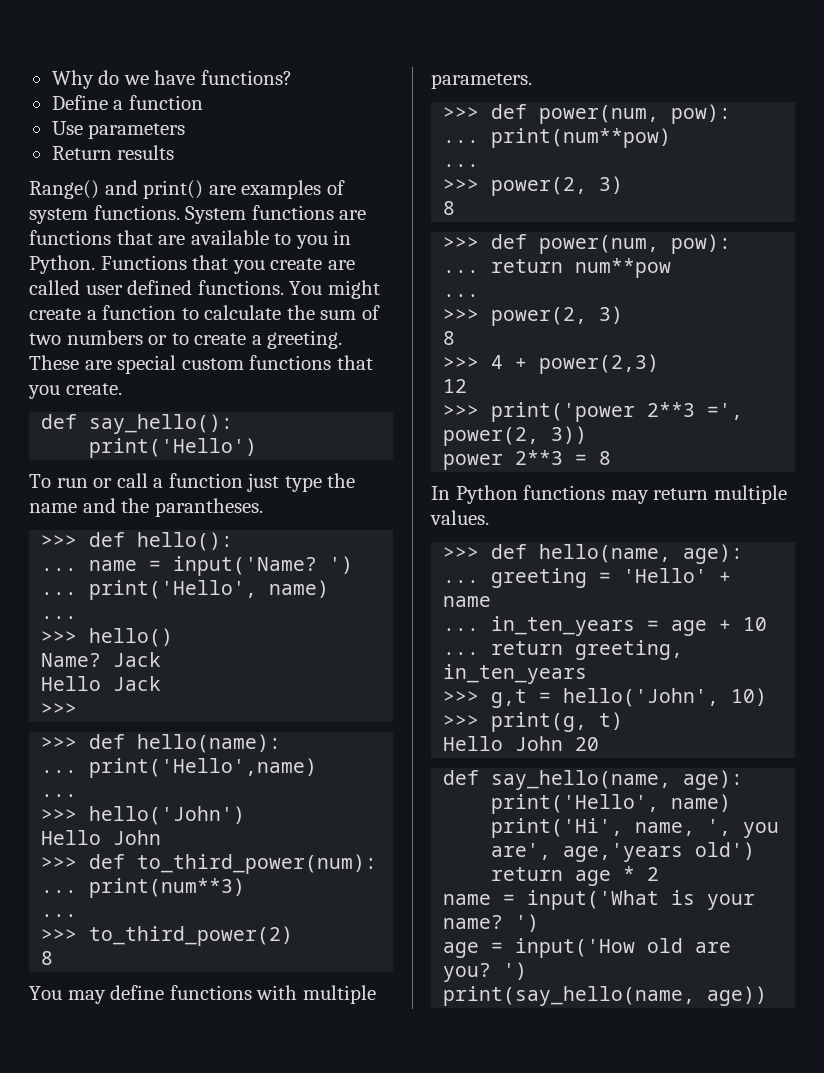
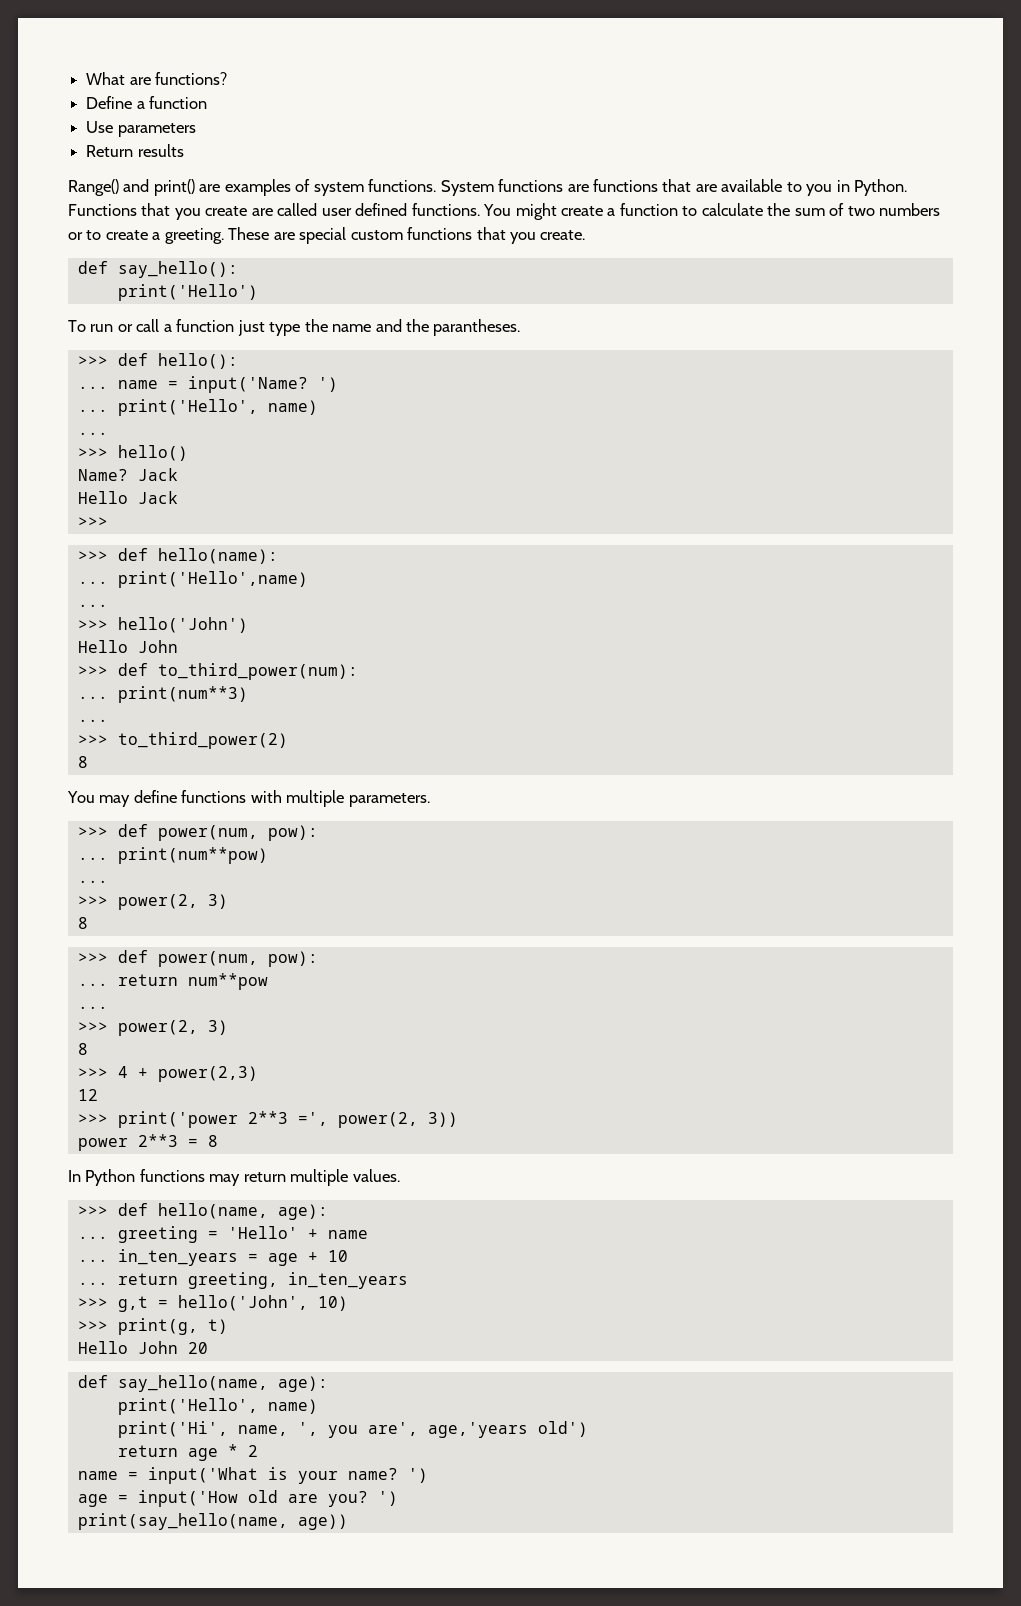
- Why do we have functions?
+ What are functions?

